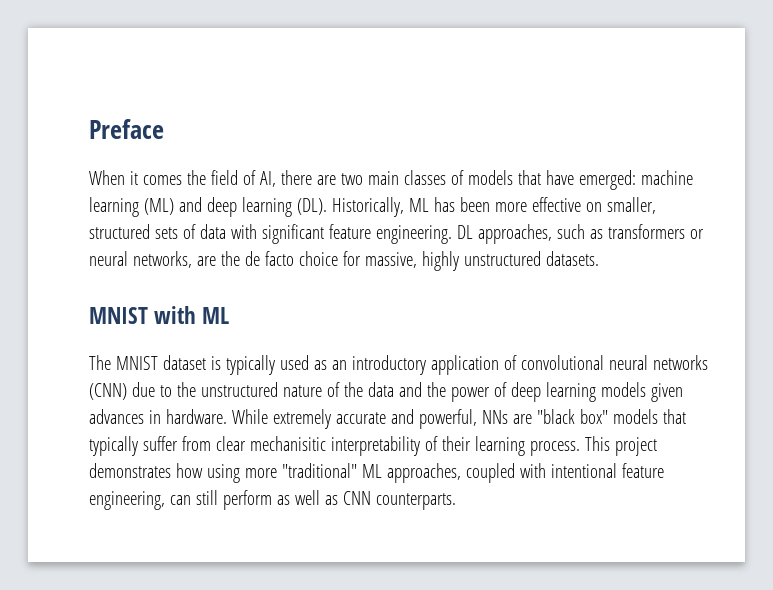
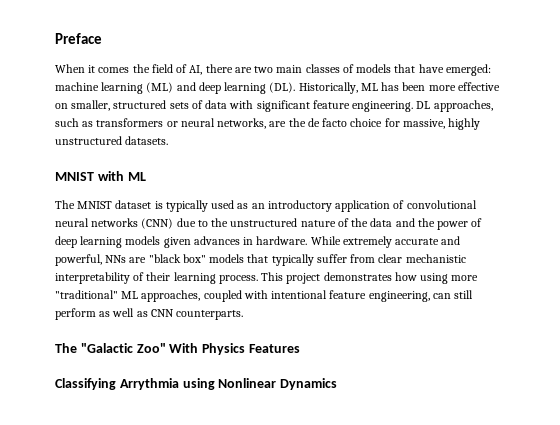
- While extremely accurate and powerful, NNs are "black box" models that typically suffer from clear mechanisitic interpretability of their learning process.
+ While extremely accurate and powerful, NNs are "black box" models that typically suffer from clear mechanistic interpretability of their learning process.
+ The "Galactic Zoo" With Physics Features
+ Classifying Arrythmia using Nonlinear Dynamics

